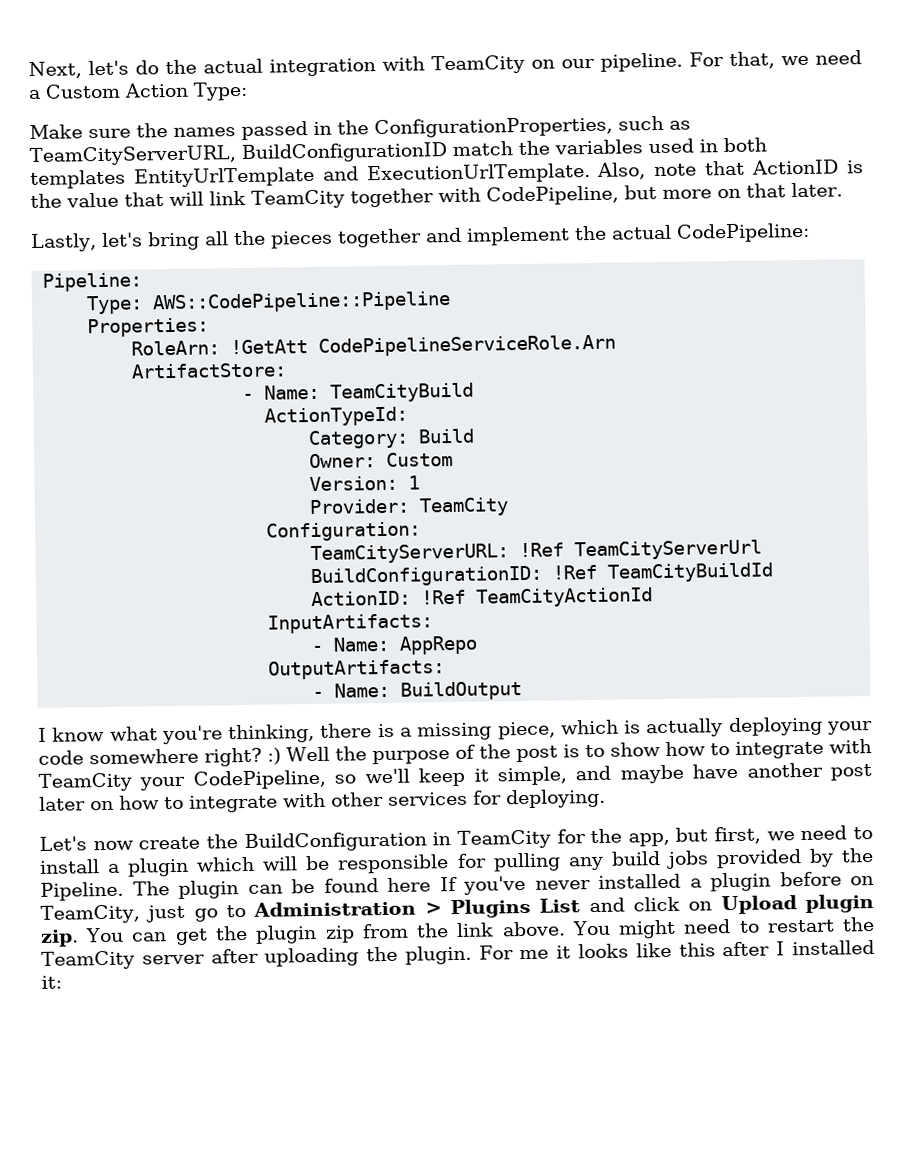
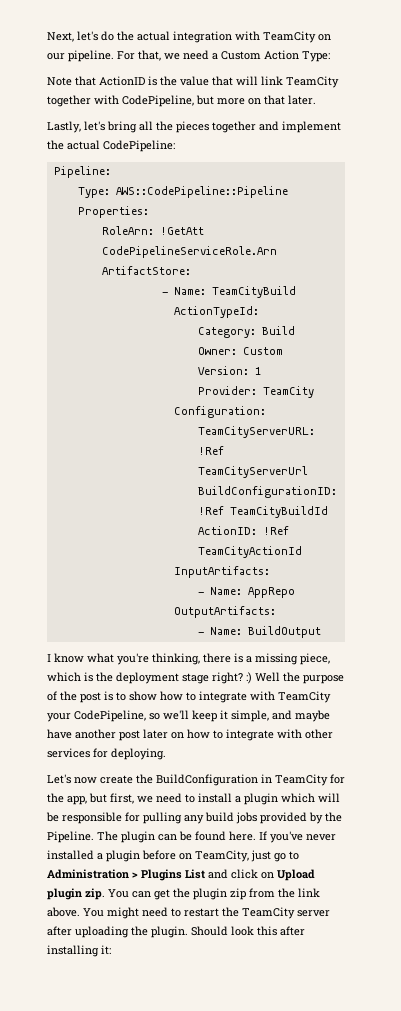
- Make sure the names passed in the ConfigurationProperties, such as TeamCityServerURL, BuildConfigurationID match the variables used in both templates EntityUrlTemplate and ExecutionUrlTemplate. Also, note that ActionID is the value that will link TeamCity together with CodePipeline, but more on that later.
+ Note that ActionID is the value that will link TeamCity together with CodePipeline, but more on that later.
- I know what you're thinking, there is a missing piece, which is actually deploying your code somewhere right? :) Well the purpose of the post is to show how to integrate with TeamCity your CodePipeline, so we'll keep it simple, and maybe have another post later on how to integrate with other services for deploying.
+ I know what you're thinking, there is a missing piece, which is the deployment stage right? :) Well the purpose of the post is to show how to integrate with TeamCity your CodePipeline, so we'll keep it simple, and maybe have another post later on how to integrate with other services for deploying.
- The plugin can be found here If you've never installed a plugin before on TeamCity, just go to Administration > Plugins List and click on Upload plugin zip.
+ The plugin can be found here. If you've never installed a plugin before on TeamCity, just go to Administration > Plugins List and click on Upload plugin zip.
- For me it looks like this after I installed it:
+ Should look this after installing it:

